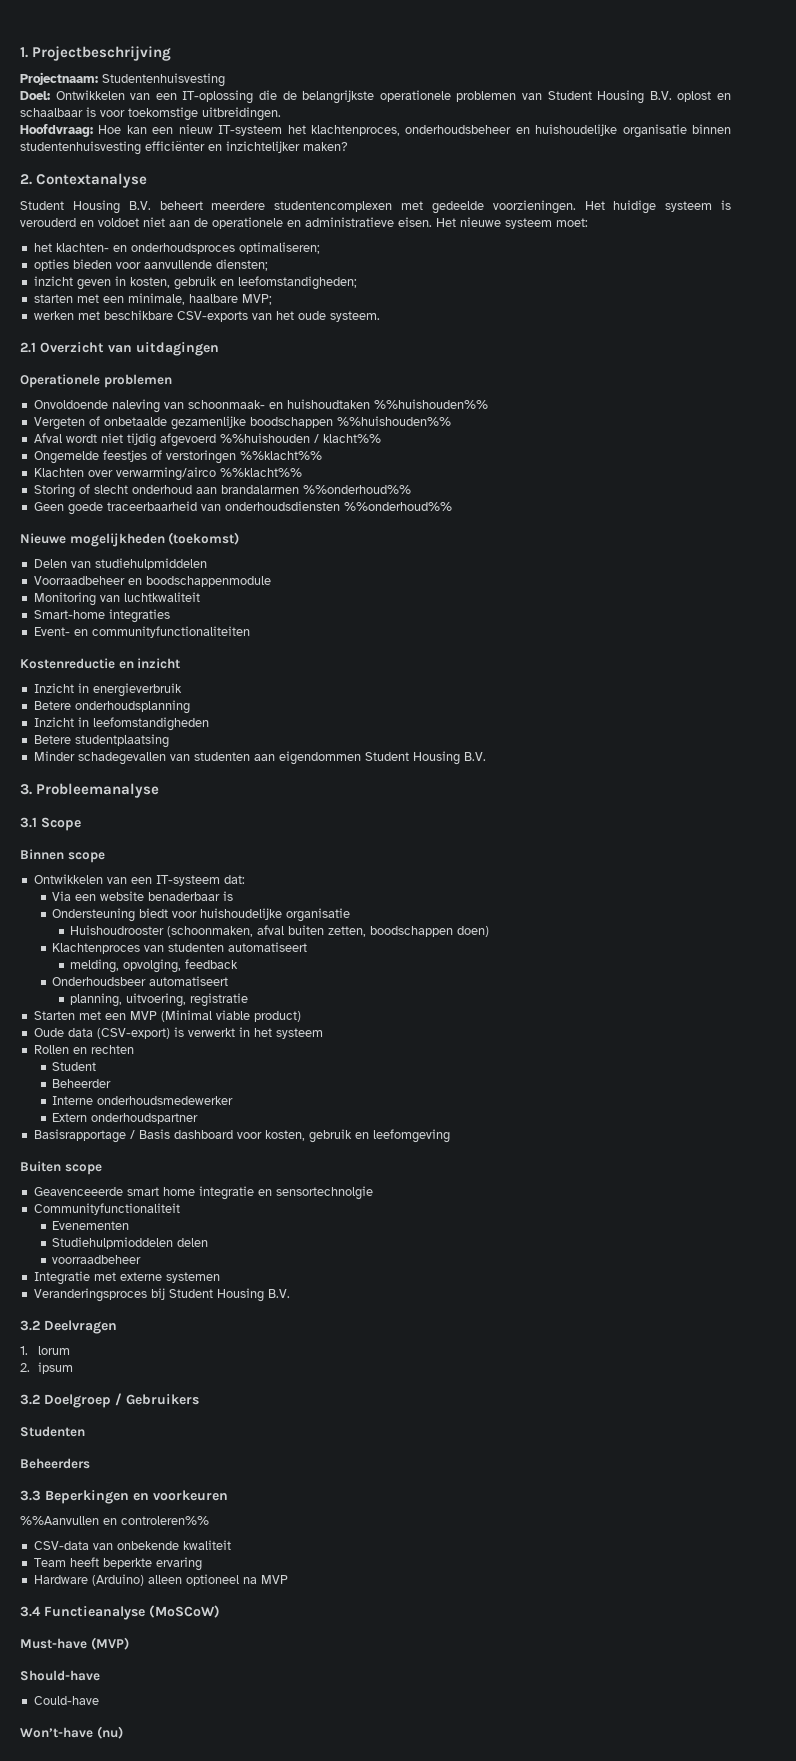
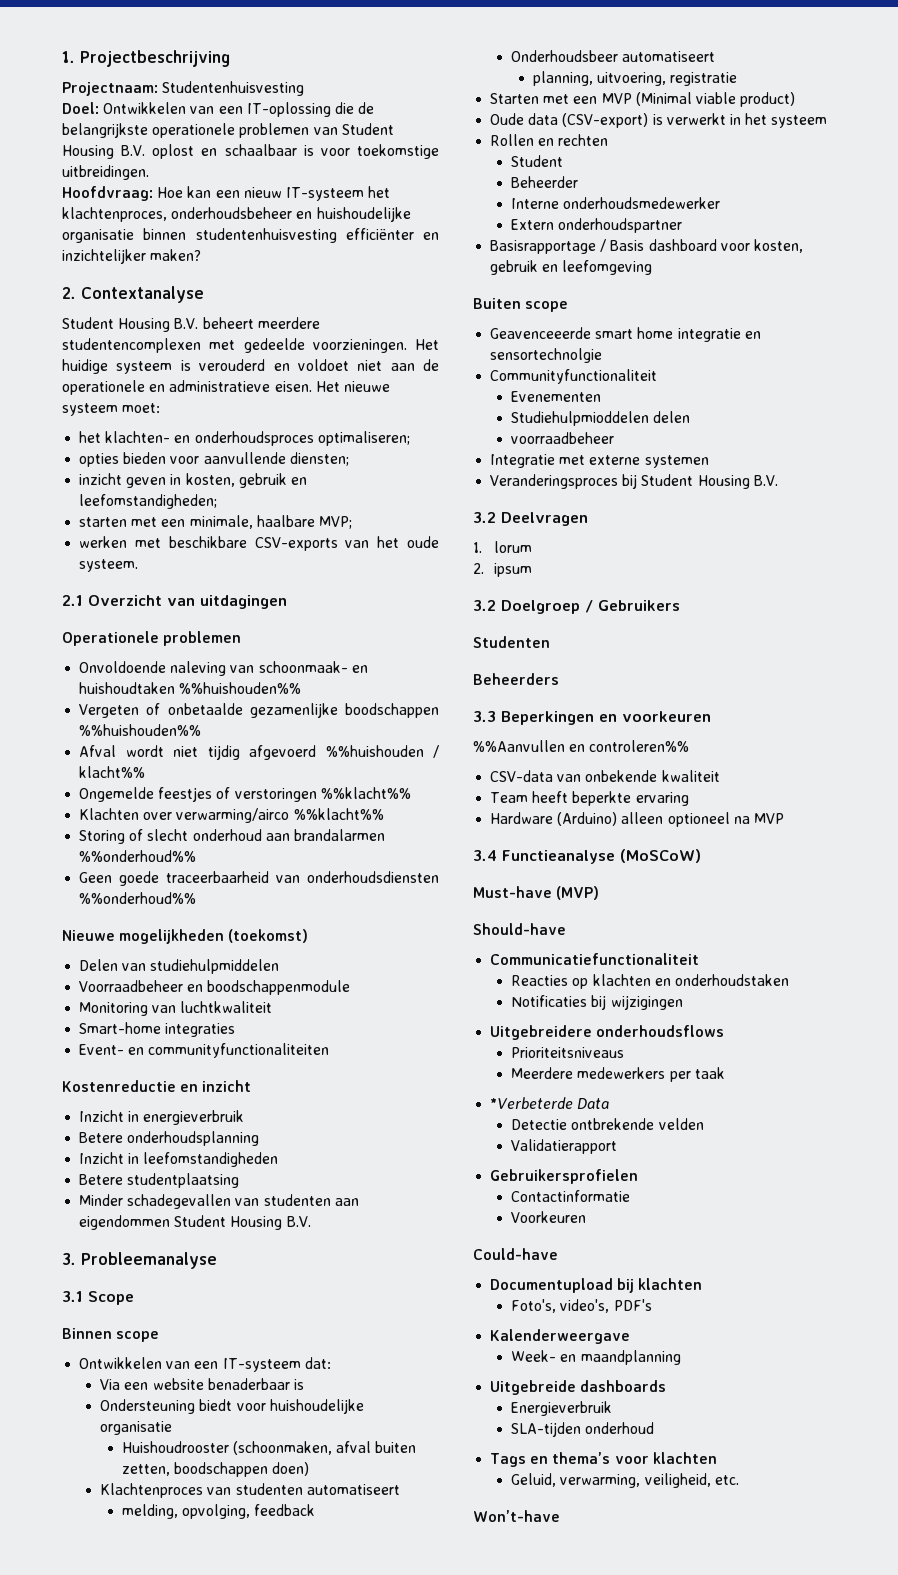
+ Communicatiefunctionaliteit
+ Reacties op klachten en onderhoudstaken
+ Notificaties bij wijzigingen
+ Uitgebreidere onderhoudsflows
+ Prioriteitsniveaus
+ Meerdere medewerkers per taak
+ *Verbeterde Data
+ Detectie ontbrekende velden
+ Validatierapport
+ Gebruikersprofielen
+ Contactinformatie
+ Voorkeuren
  Could-have
+ Documentupload bij klachten
+ Foto's, video's, PDF's
+ Kalenderweergave
+ Week- en maandplanning
+ Uitgebreide dashboards
+ Energieverbruik
+ SLA-tijden onderhoud
+ Tags en thema’s voor klachten
+ Geluid, verwarming, veiligheid, etc.
- Won’t-have (nu)
+ Won’t-have

